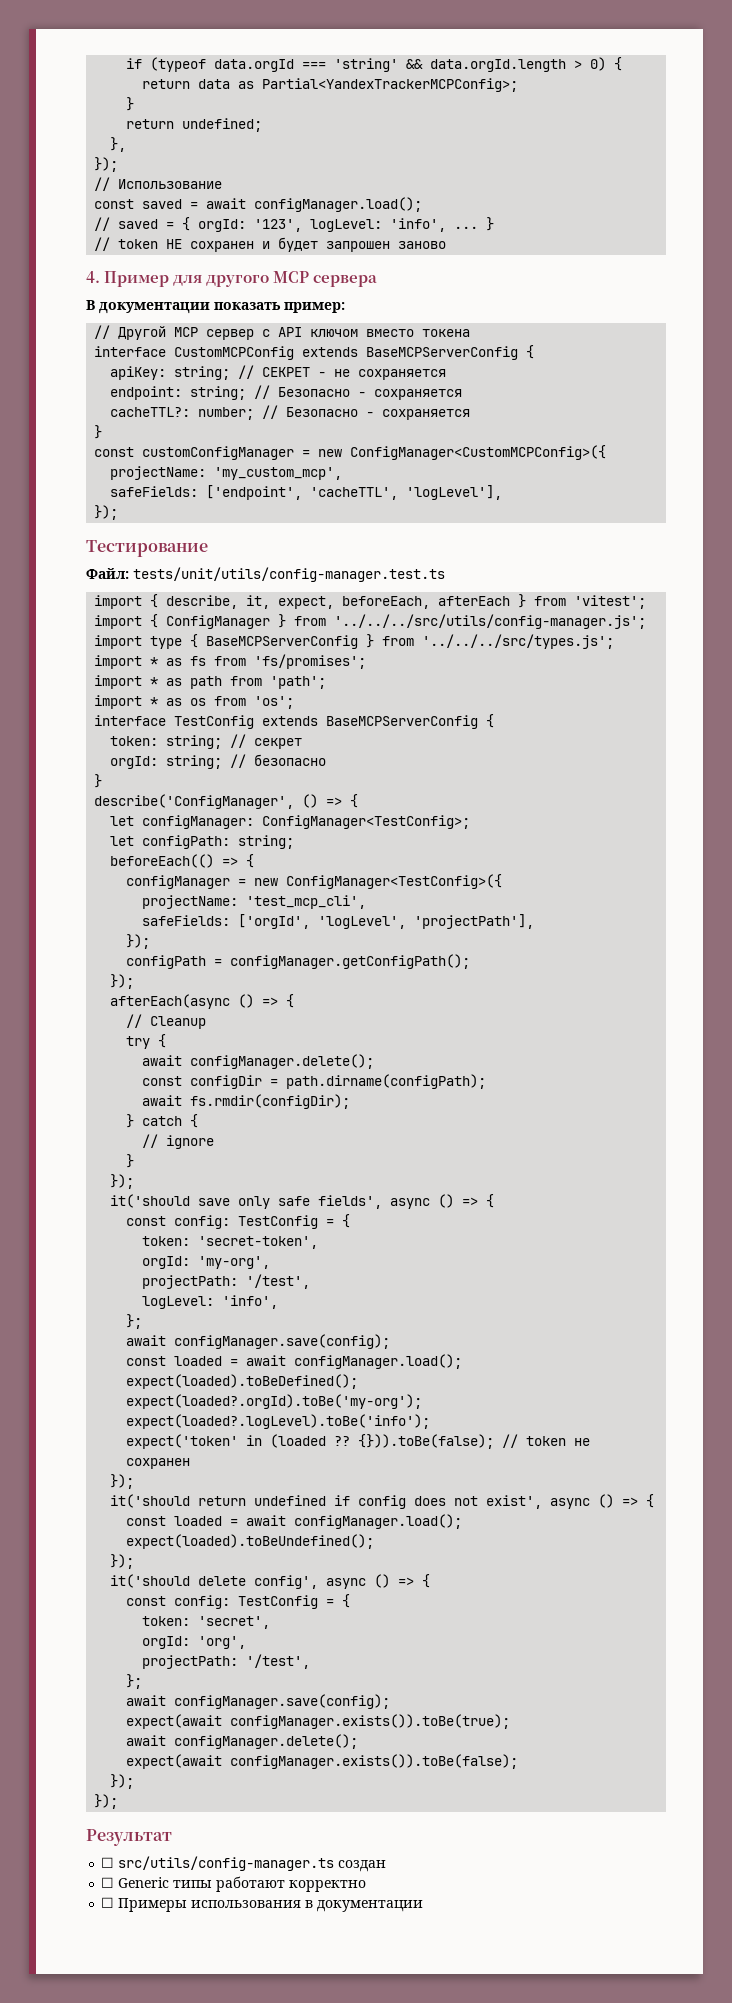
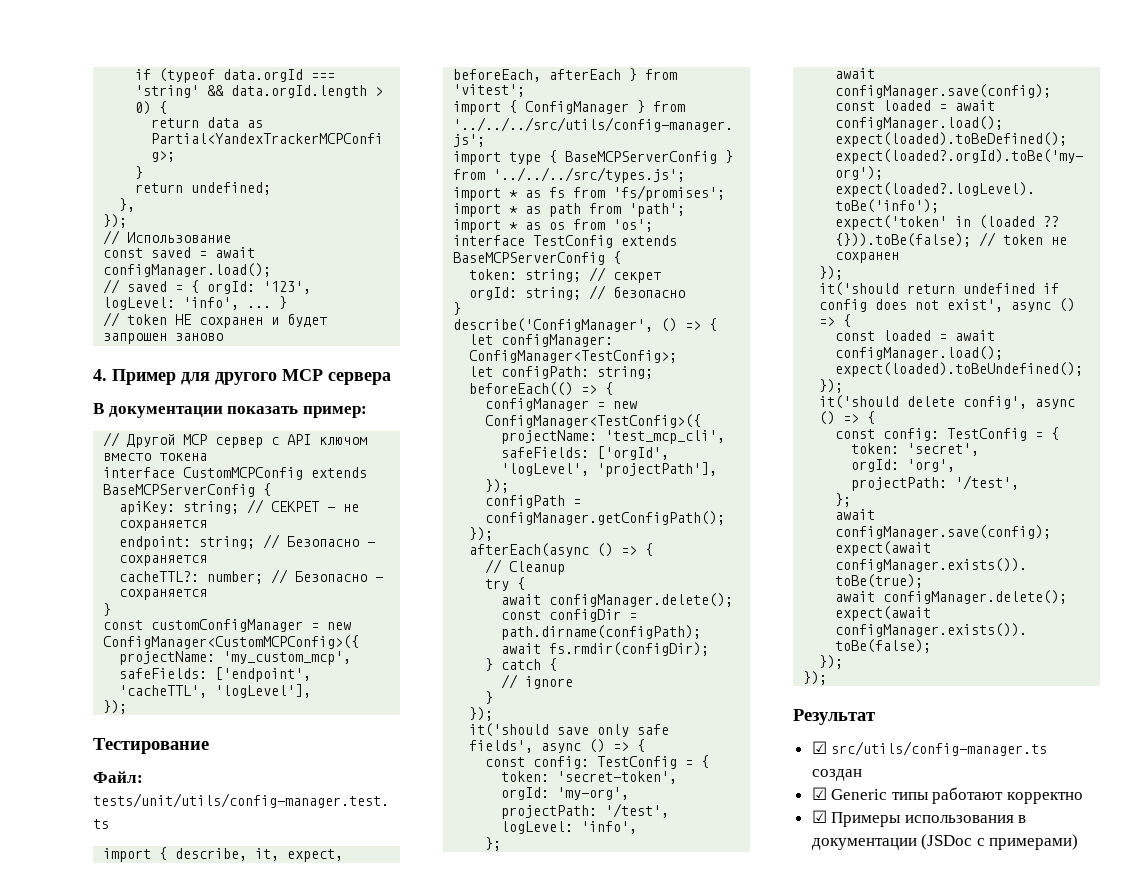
- ☐ src/utils/config-manager.ts создан
+ ☑ src/utils/config-manager.ts создан
- ☐ Generic типы работают корректно
+ ☑ Generic типы работают корректно
- ☐ Примеры использования в документации
+ ☑ Примеры использования в документации (JSDoc с примерами)

